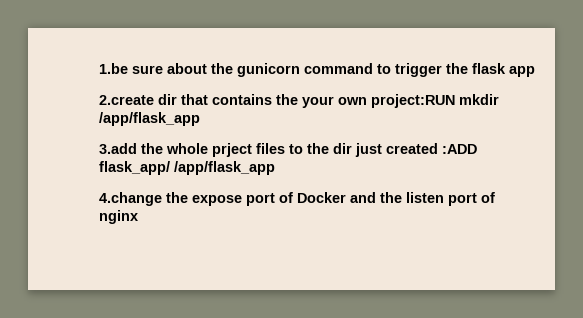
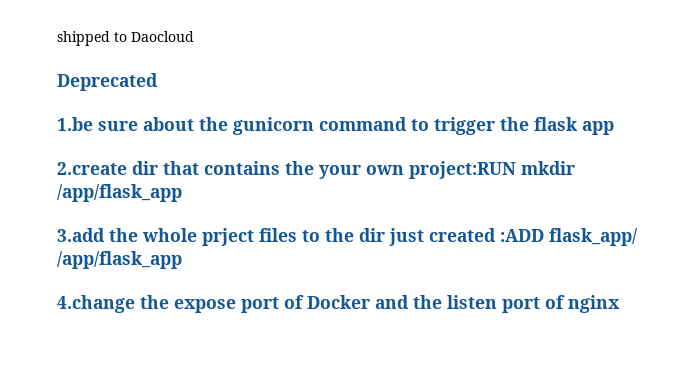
+ shipped to Daocloud
+ Deprecated

